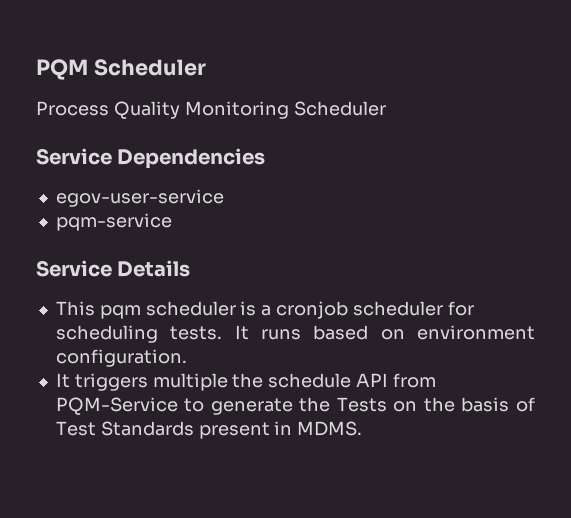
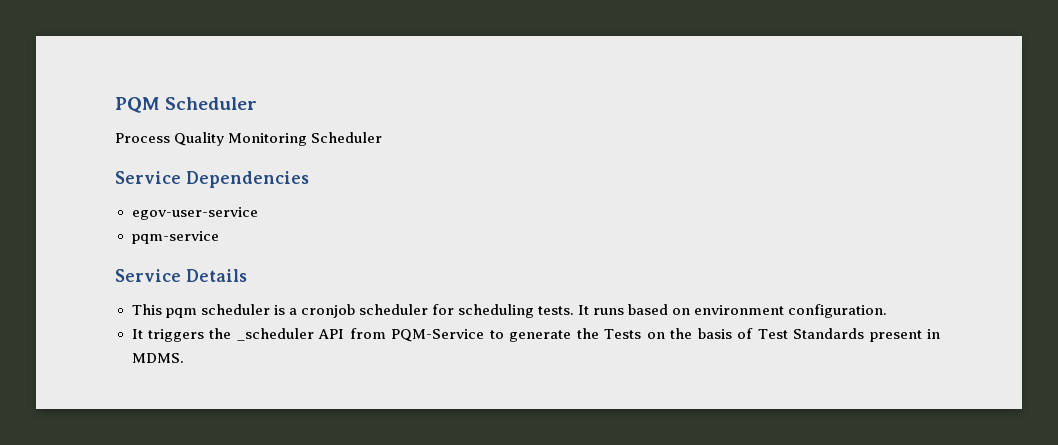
- It triggers multiple the schedule API from PQM-Service to generate the Tests on the basis of Test Standards present in MDMS.
+ It triggers the _scheduler API from PQM-Service to generate the Tests on the basis of Test Standards present in MDMS.

